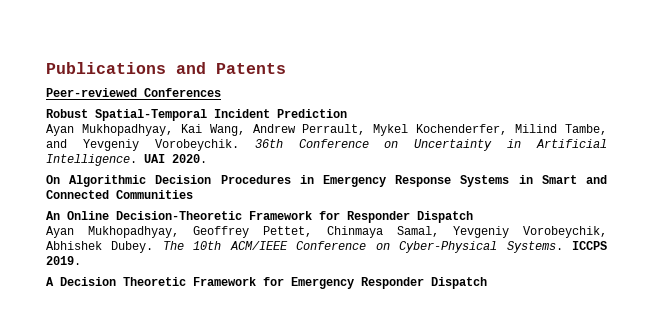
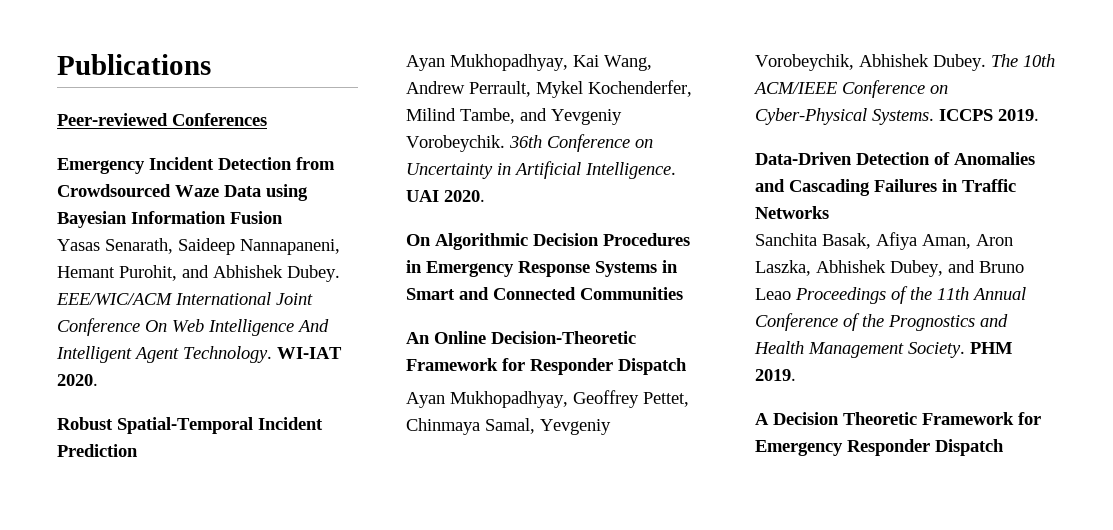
- Publications and Patents
+ Publications
+ Emergency Incident Detection from Crowdsourced Waze Data using Bayesian Information Fusion
+ Yasas Senarath, Saideep Nannapaneni, Hemant Purohit, and Abhishek Dubey. EEE/WIC/ACM International Joint Conference On Web Intelligence And Intelligent Agent Technology. WI-IAT 2020.
+ Data-Driven Detection of Anomalies and Cascading Failures in Traffic Networks
+ Sanchita Basak, Afiya Aman, Aron Laszka, Abhishek Dubey, and Bruno Leao Proceedings of the 11th Annual Conference of the Prognostics and Health Management Society. PHM 2019.

